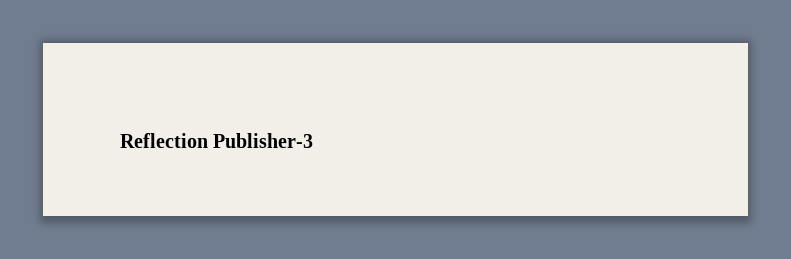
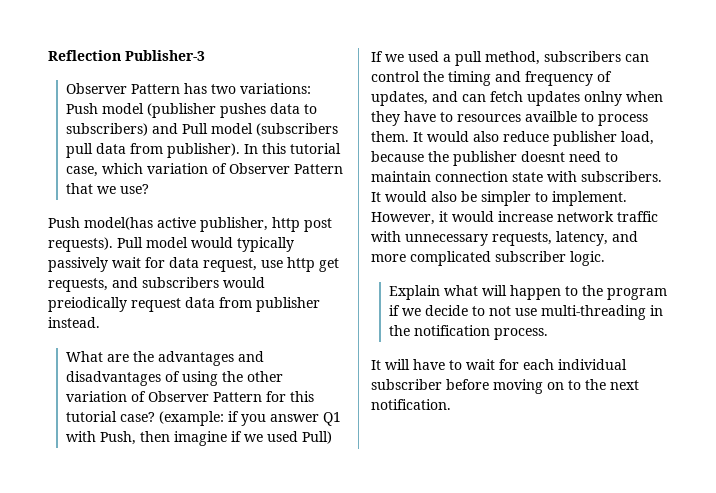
+ Observer Pattern has two variations: Push model (publisher pushes data to subscribers) and Pull model (subscribers pull data from publisher). In this tutorial case, which variation of Observer Pattern that we use?
+ Push model(has active publisher, http post requests). Pull model would typically passively wait for data request, use http get requests, and subscribers would preiodically request data from publisher instead.
+ What are the advantages and disadvantages of using the other variation of Observer Pattern for this tutorial case? (example: if you answer Q1 with Push, then imagine if we used Pull)
+ If we used a pull method, subscribers can control the timing and frequency of updates, and can fetch updates onlny when they have to resources availble to process them. It would also reduce publisher load, because the publisher doesnt need to maintain connection state with subscribers. It would also be simpler to implement. However, it would increase network traffic with unnecessary requests, latency, and more complicated subscriber logic.
+ Explain what will happen to the program if we decide to not use multi-threading in the notification process.
+ It will have to wait for each individual subscriber before moving on to the next notification.

